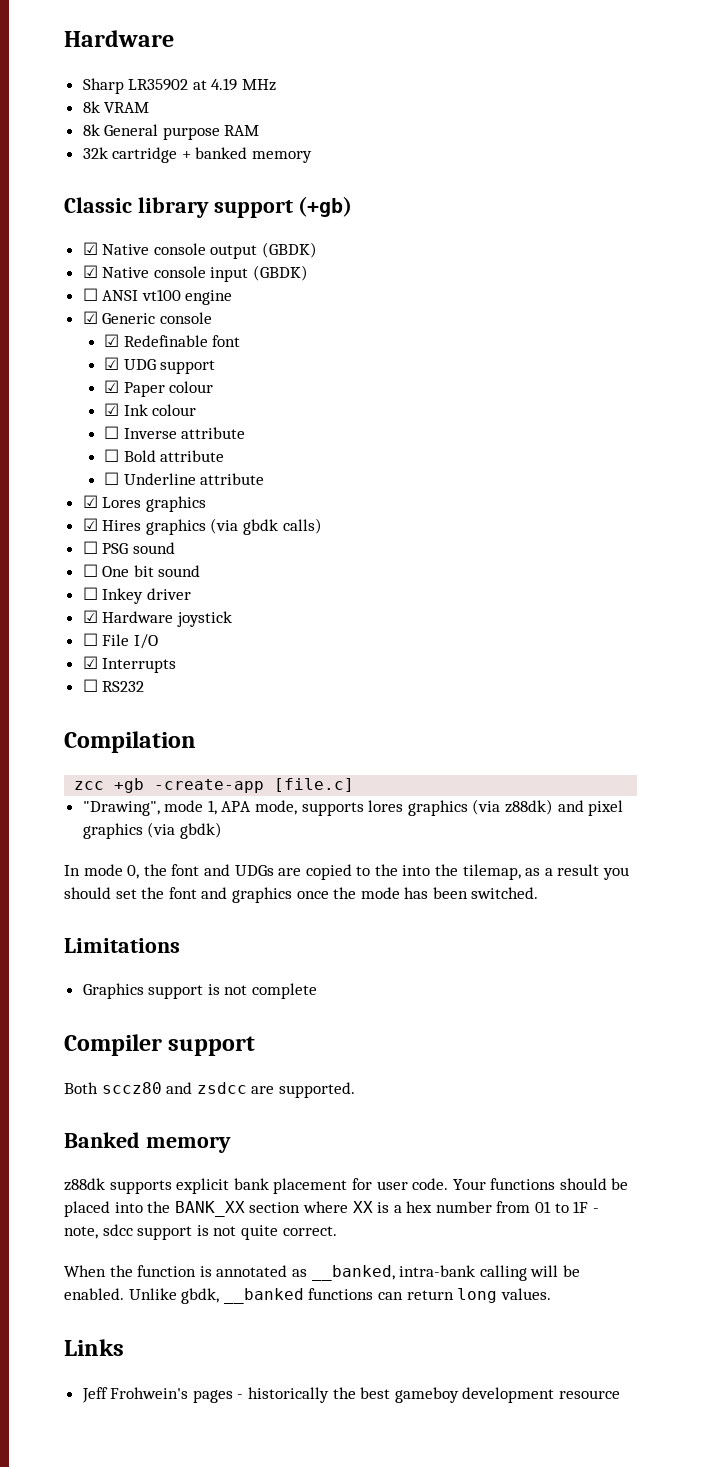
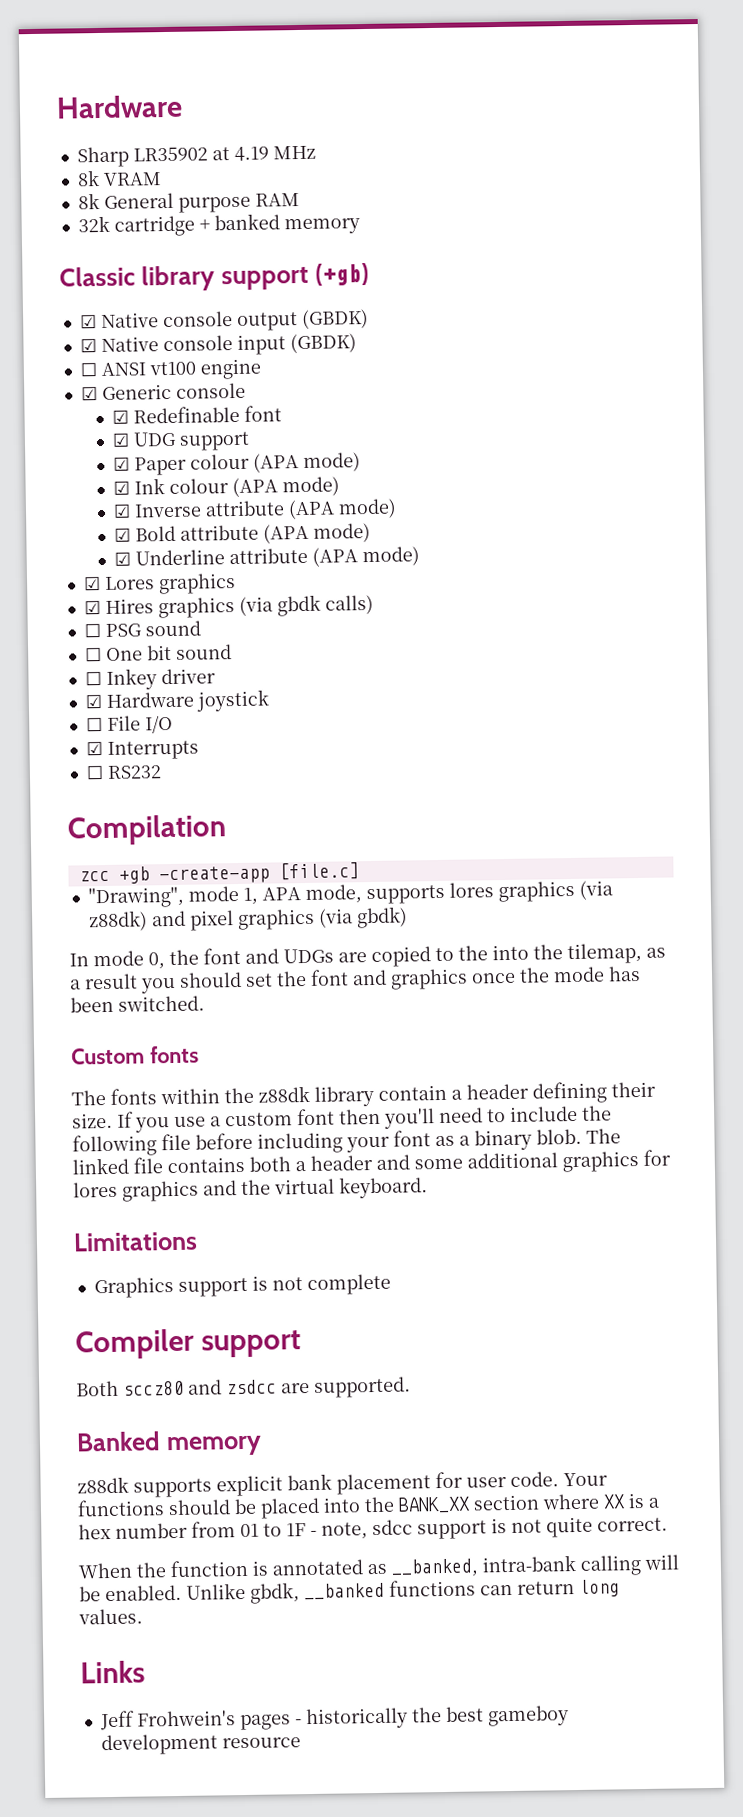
- ☑ Paper colour
+ ☑ Paper colour (APA mode)
- ☑ Ink colour
- ☐ Inverse attribute
- ☐ Bold attribute
- ☐ Underline attribute
+ ☑ Ink colour (APA mode)
+ ☑ Inverse attribute (APA mode)
+ ☑ Bold attribute (APA mode)
+ ☑ Underline attribute (APA mode)
+ Custom fonts
+ The fonts within the z88dk library contain a header defining their size. If you use a custom font then you'll need to include the following file before including your font as a binary blob. The linked file contains both a header and some additional graphics for lores graphics and the virtual keyboard.

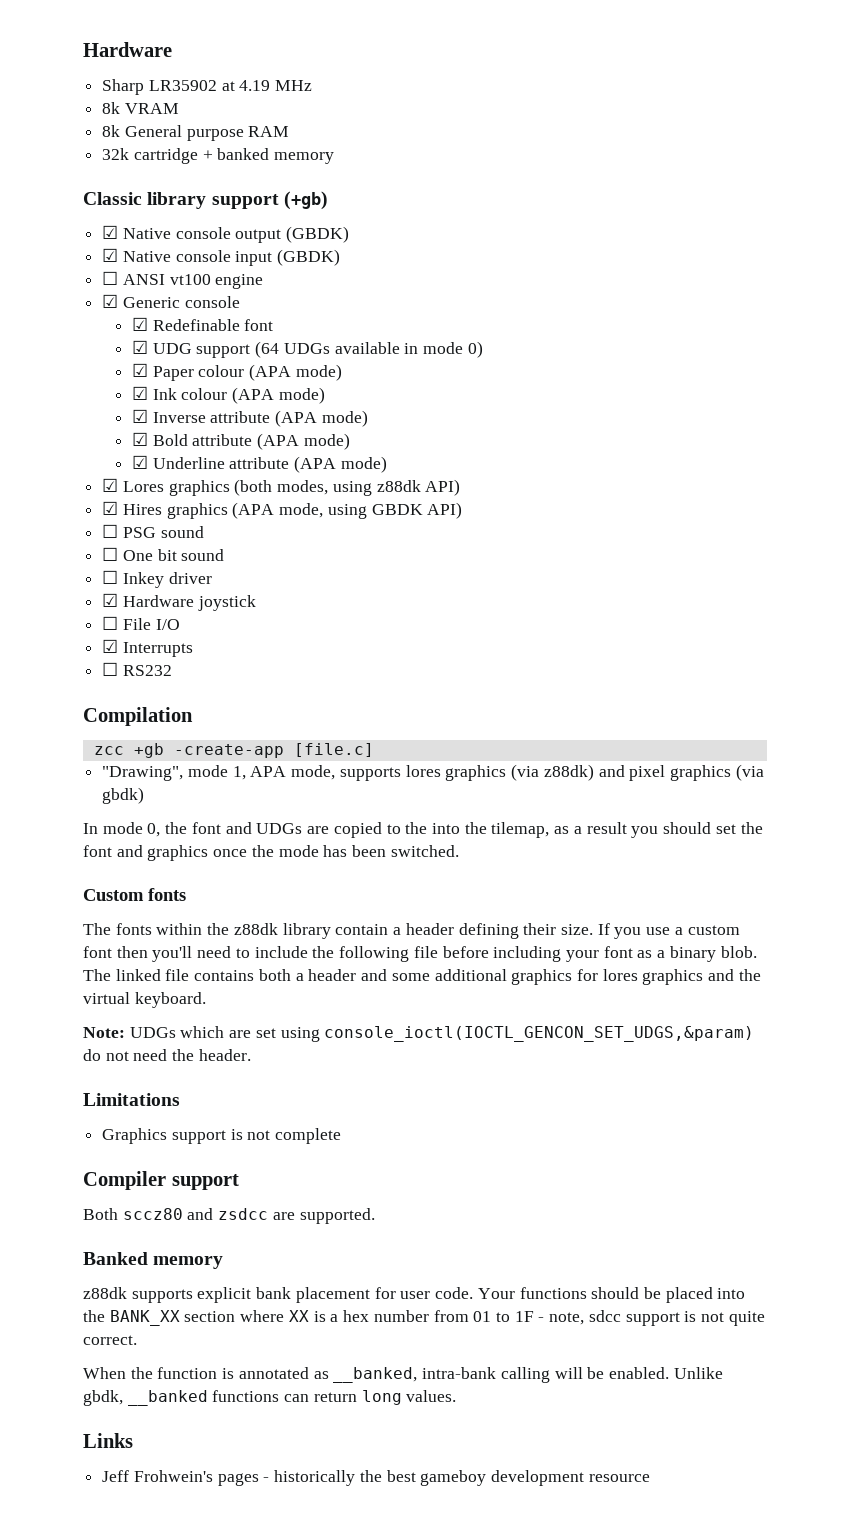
- ☑ UDG support
+ ☑ UDG support (64 UDGs available in mode 0)
- ☑ Lores graphics
- ☑ Hires graphics (via gbdk calls)
+ ☑ Lores graphics (both modes, using z88dk API)
+ ☑ Hires graphics (APA mode, using GBDK API)
+ Note: UDGs which are set using console_ioctl(IOCTL_GENCON_SET_UDGS,&param) do not need the header.

